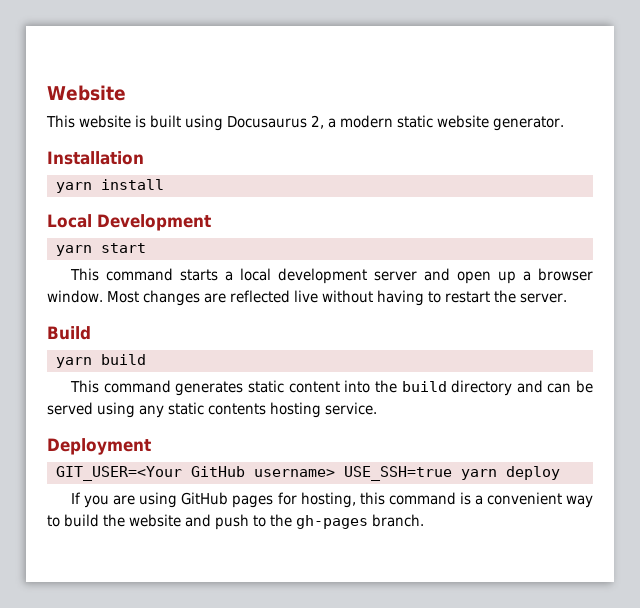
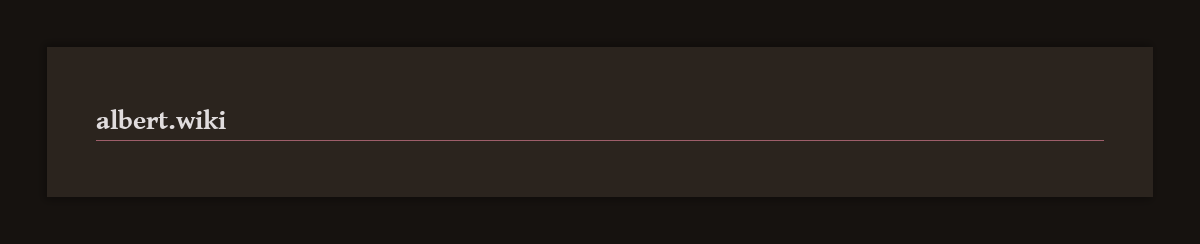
- Website
- This website is built using Docusaurus 2, a modern static website generator.
- Installation
- yarn install
- Local Development
- yarn start
- This command starts a local development server and open up a browser window. Most changes are reflected live without having to restart the server.
- Build
- yarn build
- This command generates static content into the build directory and can be served using any static contents hosting service.
- Deployment
- GIT_USER=<Your GitHub username> USE_SSH=true yarn deploy
- If you are using GitHub pages for hosting, this command is a convenient way to build the website and push to the gh-pages branch.
+ albert.wiki

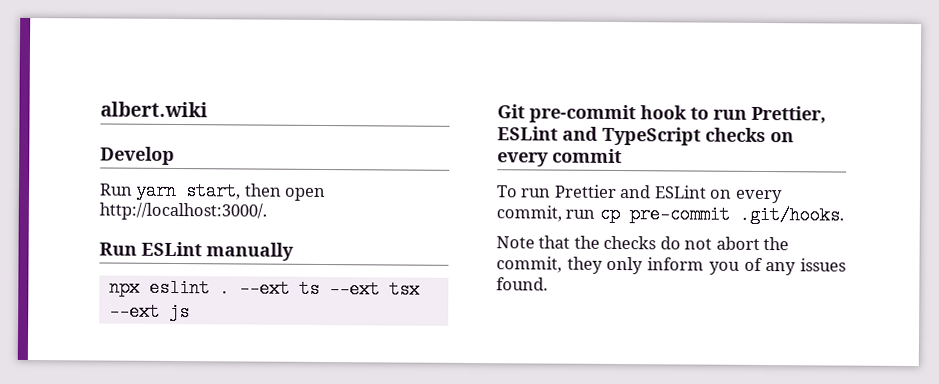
+ Develop
+ Run yarn start, then open http://localhost:3000/.
+ Run ESLint manually
+ npx eslint . --ext ts --ext tsx --ext js
+ Git pre-commit hook to run Prettier, ESLint and TypeScript checks on every commit
+ To run Prettier and ESLint on every commit, run cp pre-commit .git/hooks.
+ Note that the checks do not abort the commit, they only inform you of any issues found.

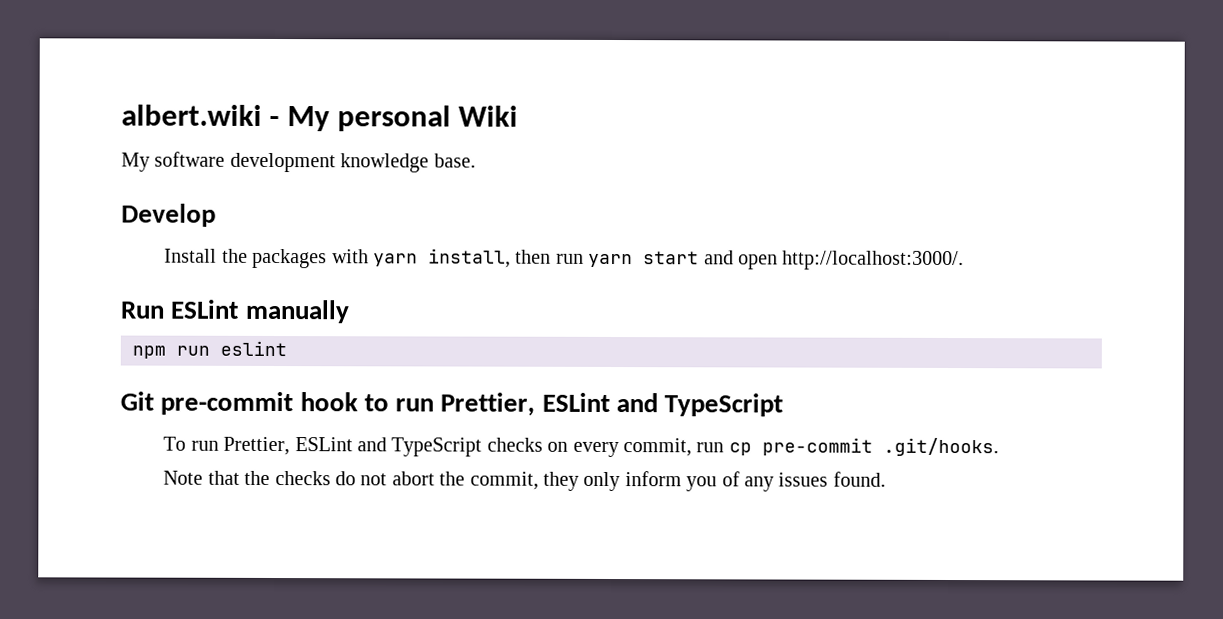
- albert.wiki
+ albert.wiki - My personal Wiki
+ My software development knowledge base.
  Develop
- Run yarn start, then open http://localhost:3000/.
+ Install the packages with yarn install, then run yarn start and open http://localhost:3000/.
- npx eslint . --ext ts --ext tsx --ext js
+ npm run eslint
- Git pre-commit hook to run Prettier, ESLint and TypeScript checks on every commit
- To run Prettier and ESLint on every commit, run cp pre-commit .git/hooks.
+ Git pre-commit hook to run Prettier, ESLint and TypeScript
+ To run Prettier, ESLint and TypeScript checks on every commit, run cp pre-commit .git/hooks.

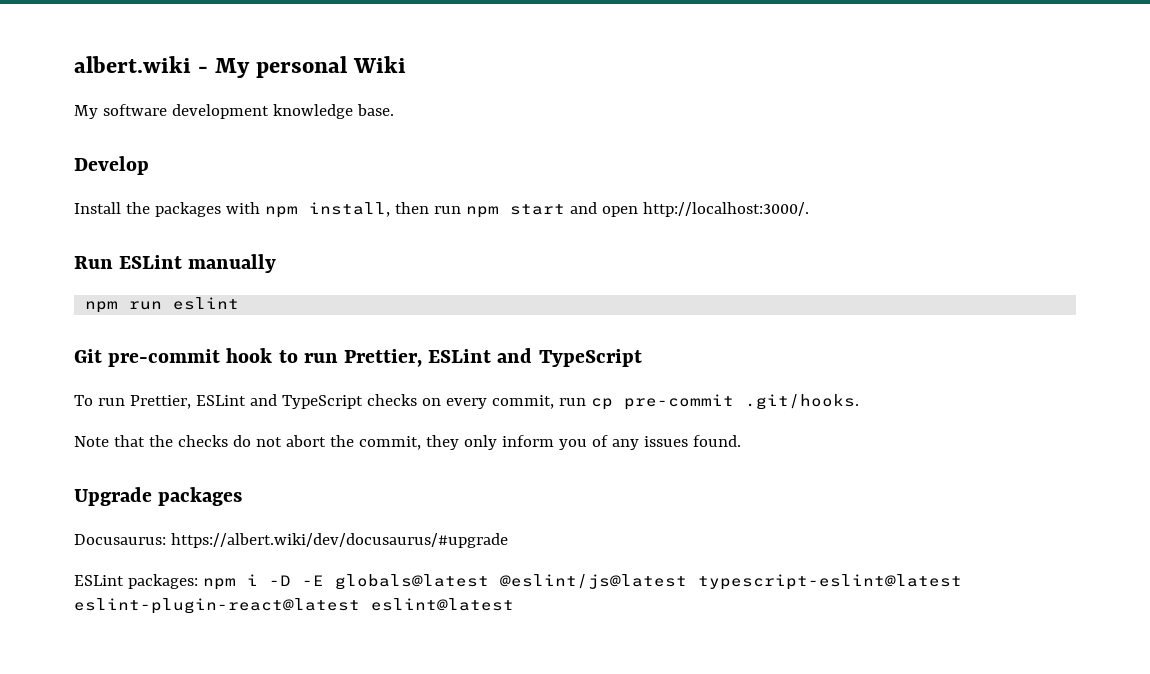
- Install the packages with yarn install, then run yarn start and open http://localhost:3000/.
+ Install the packages with npm install, then run npm start and open http://localhost:3000/.
+ Upgrade packages
+ Docusaurus: https://albert.wiki/dev/docusaurus/#upgrade
+ ESLint packages: npm i -D -E globals@latest @eslint/js@latest typescript-eslint@latest eslint-plugin-react@latest eslint@latest

